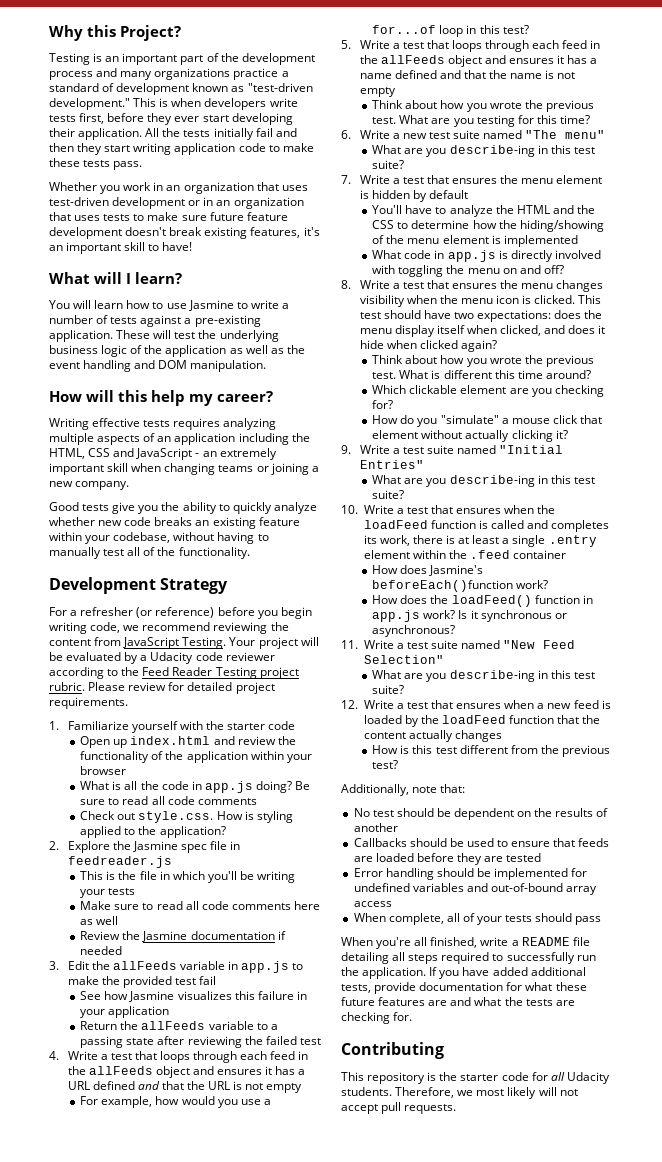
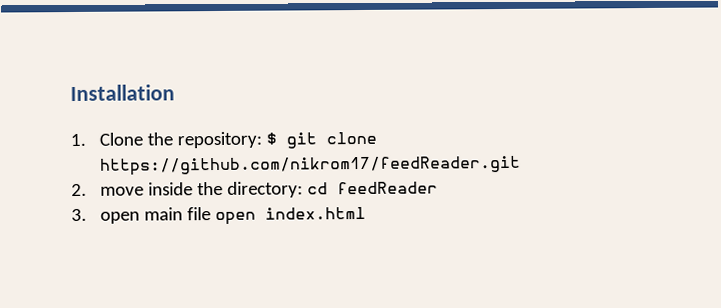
- Why this Project?
- Testing is an important part of the development process and many organizations practice a standard of development known as "test-driven development." This is when developers write tests first, before they ever start developing their application. All the tests initially fail and then they start writing application code to make these tests pass.
- Whether you work in an organization that uses test-driven development or in an organization that uses tests to make sure future feature development doesn't break existing features, it's an important skill to have!
- What will I learn?
- You will learn how to use Jasmine to write a number of tests against a pre-existing application. These will test the underlying business logic of the application as well as the event handling and DOM manipulation.
- How will this help my career?
- Writing effective tests requires analyzing multiple aspects of an application including the HTML, CSS and JavaScript - an extremely important skill when changing teams or joining a new company.
- Good tests give you the ability to quickly analyze whether new code breaks an existing feature within your codebase, without having to manually test all of the functionality.
- Development Strategy
- For a refresher (or reference) before you begin writing code, we recommend reviewing the content from JavaScript Testing. Your project will be evaluated by a Udacity code reviewer according to the Feed Reader Testing project rubric. Please review for detailed project requirements.
- 1. Familiarize yourself with the starter code
- Open up index.html and review the functionality of the application within your browser
- What is all the code in app.js doing? Be sure to read all code comments
- Check out style.css. How is styling applied to the application?
- 2. Explore the Jasmine spec file in feedreader.js
- This is the file in which you'll be writing your tests
- Make sure to read all code comments here as well
- Review the Jasmine documentation if needed
- 3. Edit the allFeeds variable in app.js to make the provided test fail
- See how Jasmine visualizes this failure in your application
- Return the allFeeds variable to a passing state after reviewing the failed test
- 4. Write a test that loops through each feed in the allFeeds object and ensures it has a URL defined and that the URL is not empty
- For example, how would you use a for...of loop in this test?
- 5. Write a test that loops through each feed in the allFeeds object and ensures it has a name defined and that the name is not empty
- Think about how you wrote the previous test. What are you testing for this time?
- 6. Write a new test suite named "The menu"
- What are you describe-ing in this test suite?
- 7. Write a test that ensures the menu element is hidden by default
- You'll have to analyze the HTML and the CSS to determine how the hiding/showing of the menu element is implemented
- What code in app.js is directly involved with toggling the menu on and off?
- 8. Write a test that ensures the menu changes visibility when the menu icon is clicked. This test should have two expectations: does the menu display itself when clicked, and does it hide when clicked again?
- Think about how you wrote the previous test. What is different this time around?
- Which clickable element are you checking for?
- How do you "simulate" a mouse click that element without actually clicking it?
- 9. Write a test suite named "Initial Entries"
- What are you describe-ing in this test suite?
- 10. Write a test that ensures when the loadFeed function is called and completes its work, there is at least a single .entry element within the .feed container
- How does Jasmine's beforeEach()function work?
- How does the loadFeed() function in app.js work? Is it synchronous or asynchronous?
- 11. Write a test suite named "New Feed Selection"
- What are you describe-ing in this test suite?
- 12. Write a test that ensures when a new feed is loaded by the loadFeed function that the content actually changes
- How is this test different from the previous test?
- Additionally, note that:
- No test should be dependent on the results of another
- Callbacks should be used to ensure that feeds are loaded before they are tested
- Error handling should be implemented for undefined variables and out-of-bound array access
- When complete, all of your tests should pass
- When you're all finished, write a README file detailing all steps required to successfully run the application. If you have added additional tests, provide documentation for what these future features are and what the tests are checking for.
- Contributing
- This repository is the starter code for all Udacity students. Therefore, we most likely will not accept pull requests.
+ Installation
+ 1. Clone the repository: $ git clone https://github.com/nikrom17/feedReader.git
+ 2. move inside the directory: cd feedReader
+ 3. open main file open index.html

